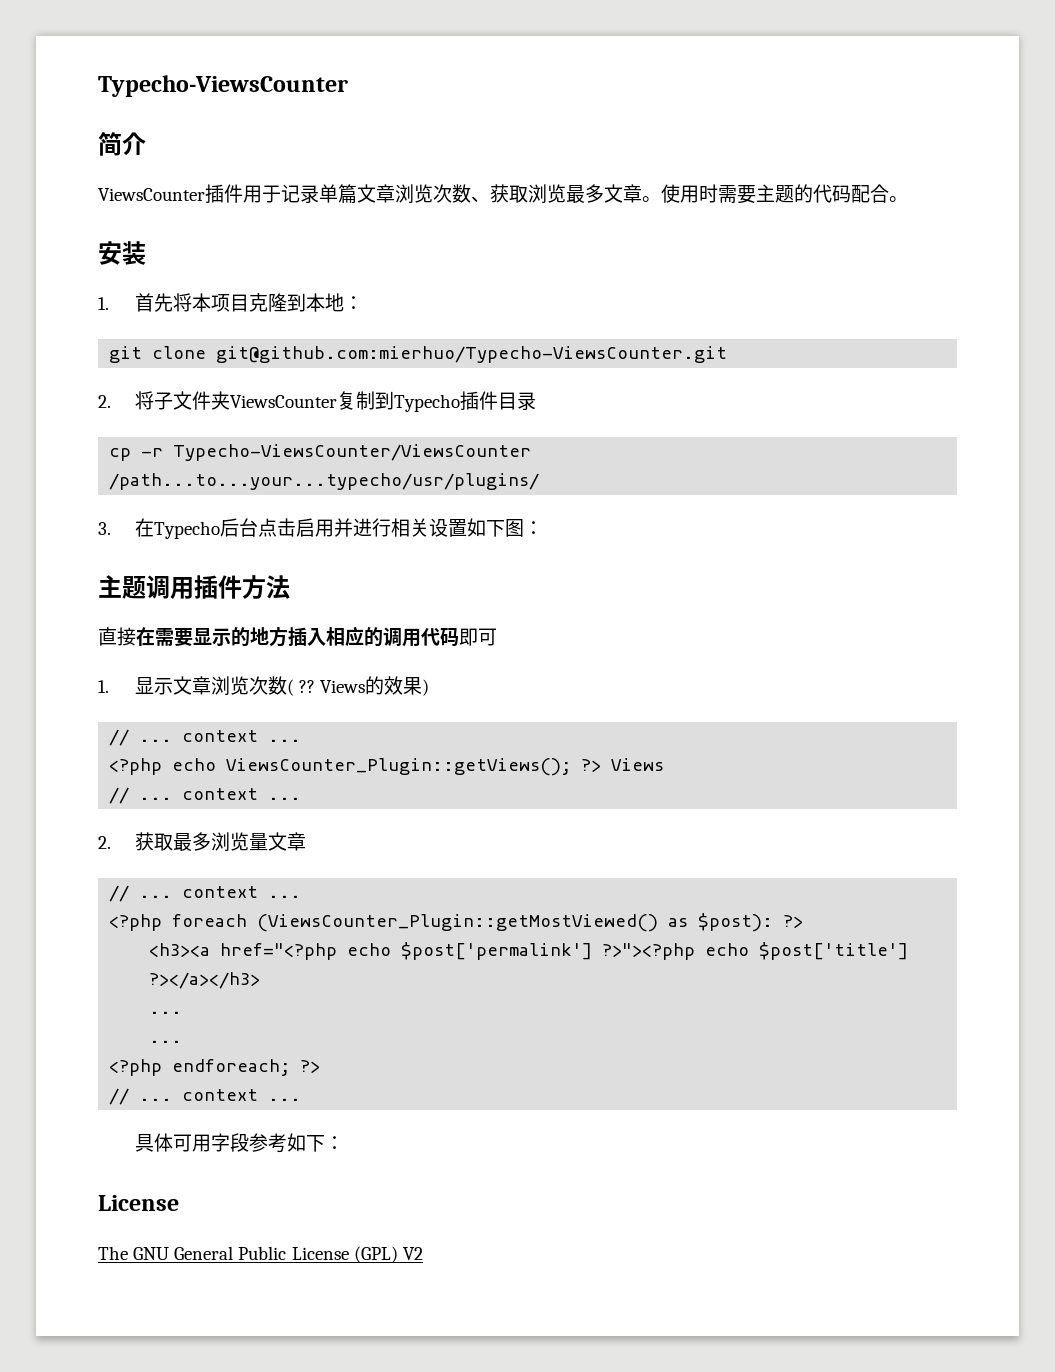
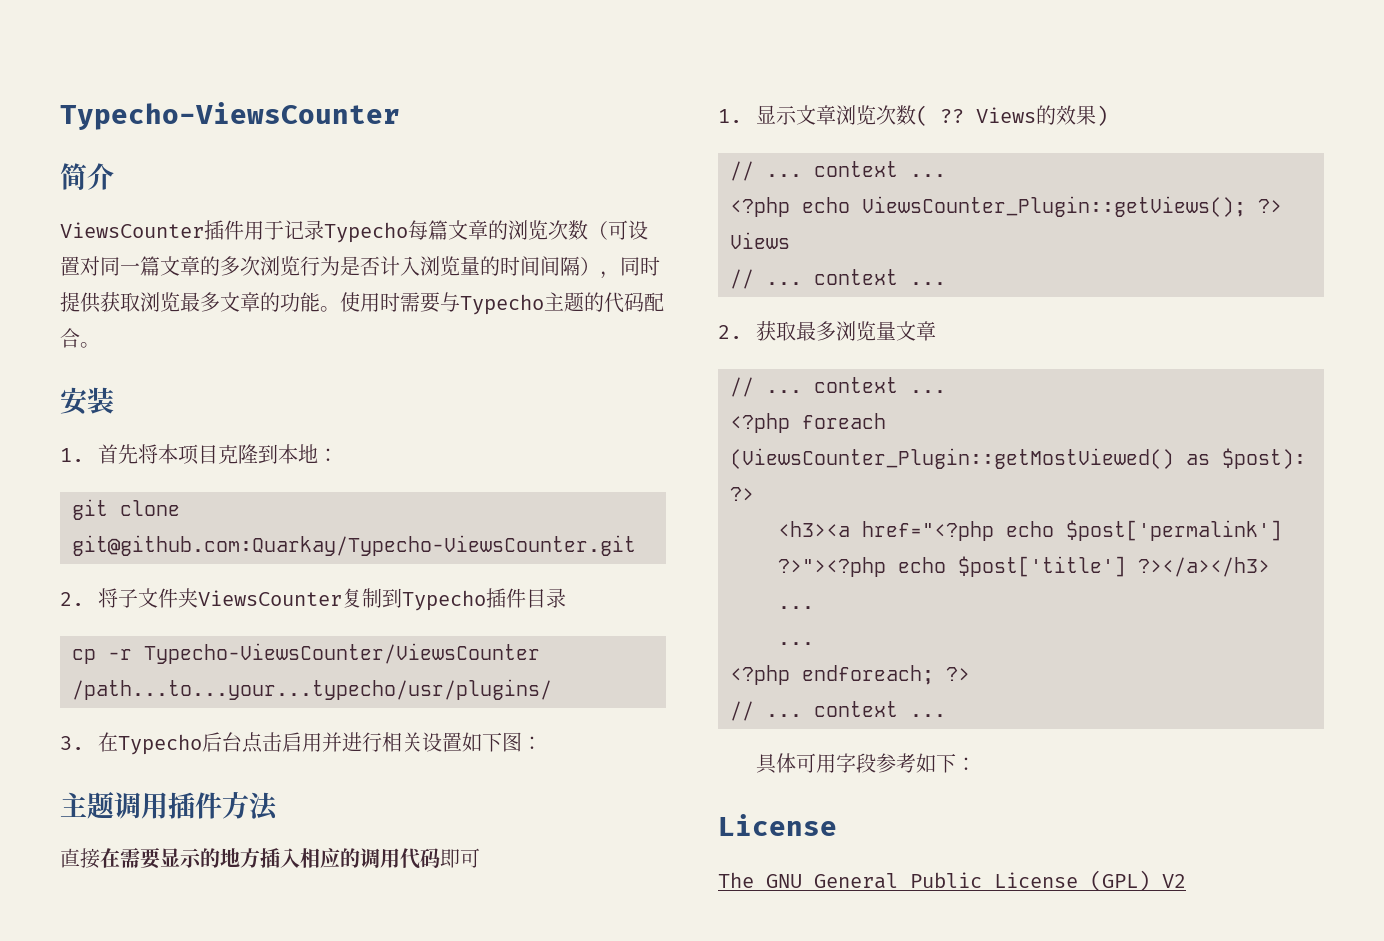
- ViewsCounter插件用于记录单篇文章浏览次数、获取浏览最多文章。
+ ViewsCounter插件用于记录Typecho每篇文章的浏览次数（可设置对同一篇文章的多次浏览行为是否计入浏览量的时间间隔），同时提供获取浏览最多文章的功能。
- 使用时需要主题的代码配合。
+ 使用时需要与Typecho主题的代码配合。
- git clone git@github.com:mierhuo/Typecho-ViewsCounter.git
+ git clone git@github.com:Quarkay/Typecho-ViewsCounter.git

